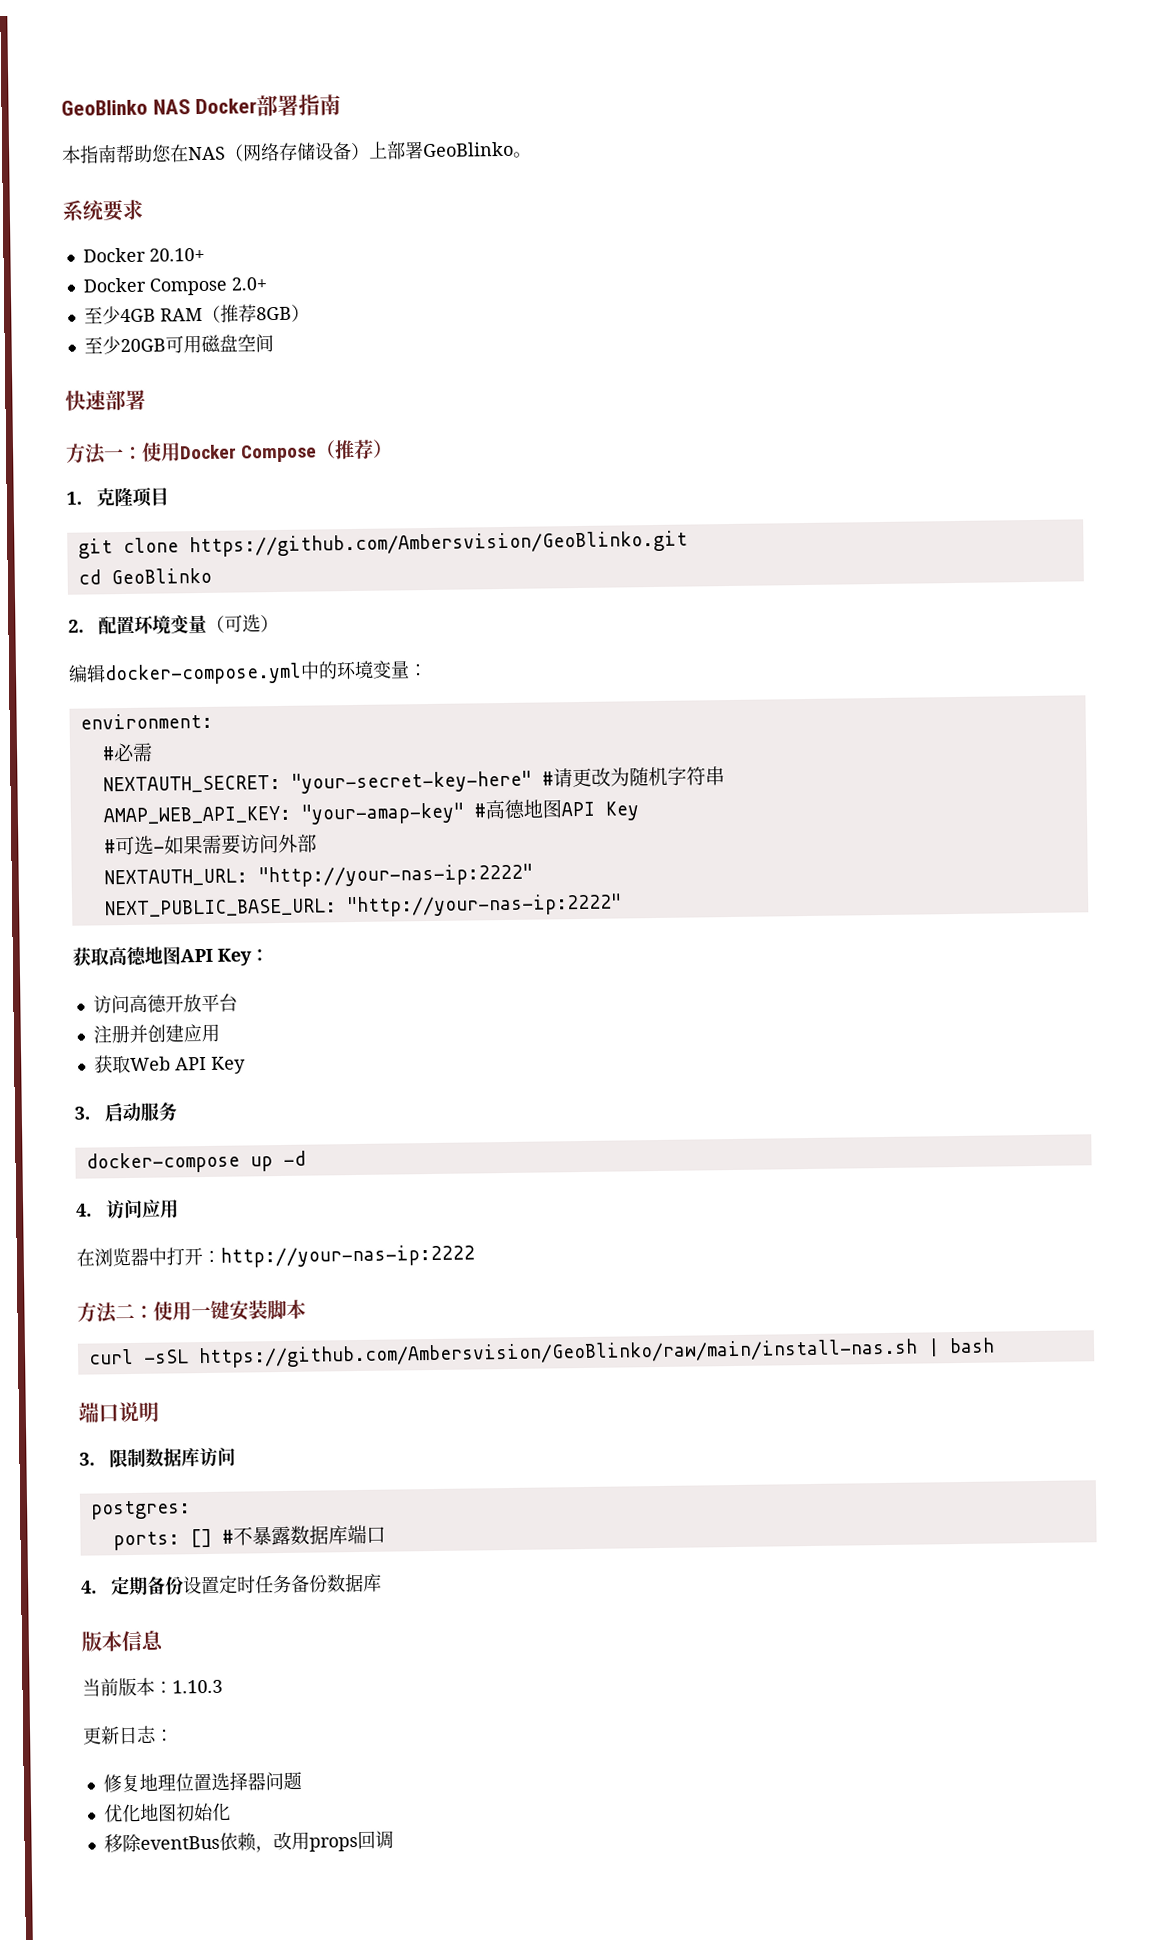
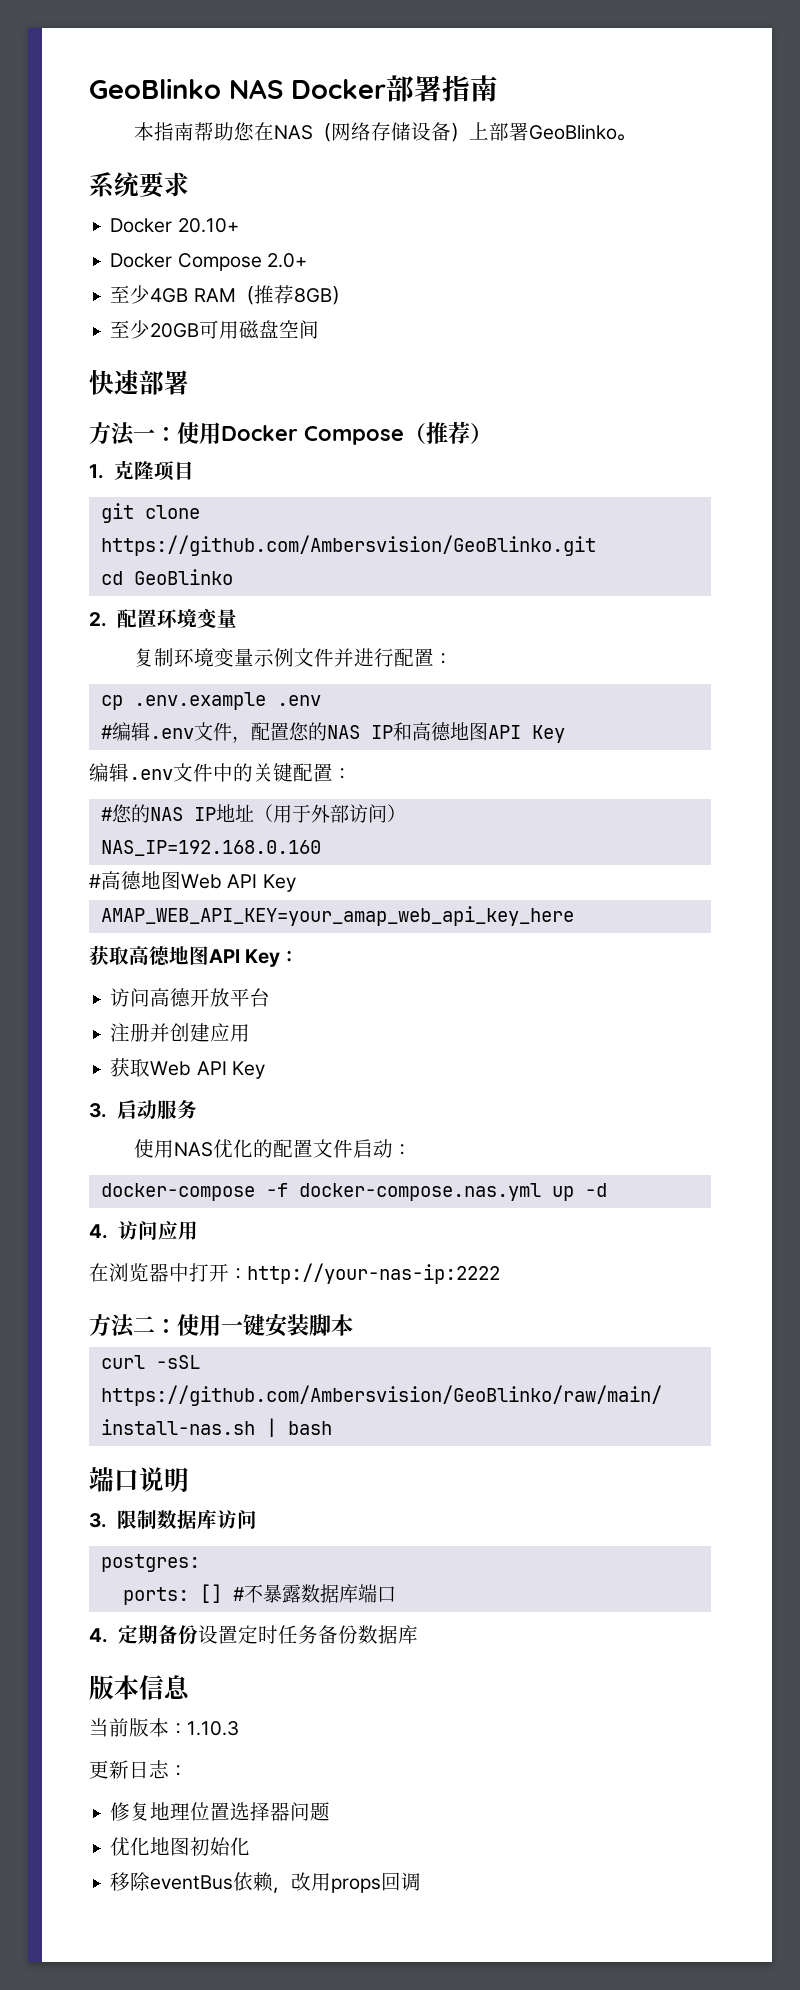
- 2.配置环境变量（可选）
- 编辑docker-compose.yml中的环境变量：
- environment:
- #必需
- NEXTAUTH_SECRET: "your-secret-key-here" #请更改为随机字符串
- AMAP_WEB_API_KEY: "your-amap-key" #高德地图API Key
- #可选-如果需要访问外部
- NEXTAUTH_URL: "http://your-nas-ip:2222"
- NEXT_PUBLIC_BASE_URL: "http://your-nas-ip:2222"
+ 2.配置环境变量
+ 复制环境变量示例文件并进行配置：
+ cp .env.example .env
+ #编辑.env文件，配置您的NAS IP和高德地图API Key
+ 编辑.env文件中的关键配置：
+ #您的NAS IP地址（用于外部访问）
+ NAS_IP=192.168.0.160
+ #高德地图Web API Key
+ AMAP_WEB_API_KEY=your_amap_web_api_key_here
+ 使用NAS优化的配置文件启动：
- docker-compose up -d
+ docker-compose -f docker-compose.nas.yml up -d

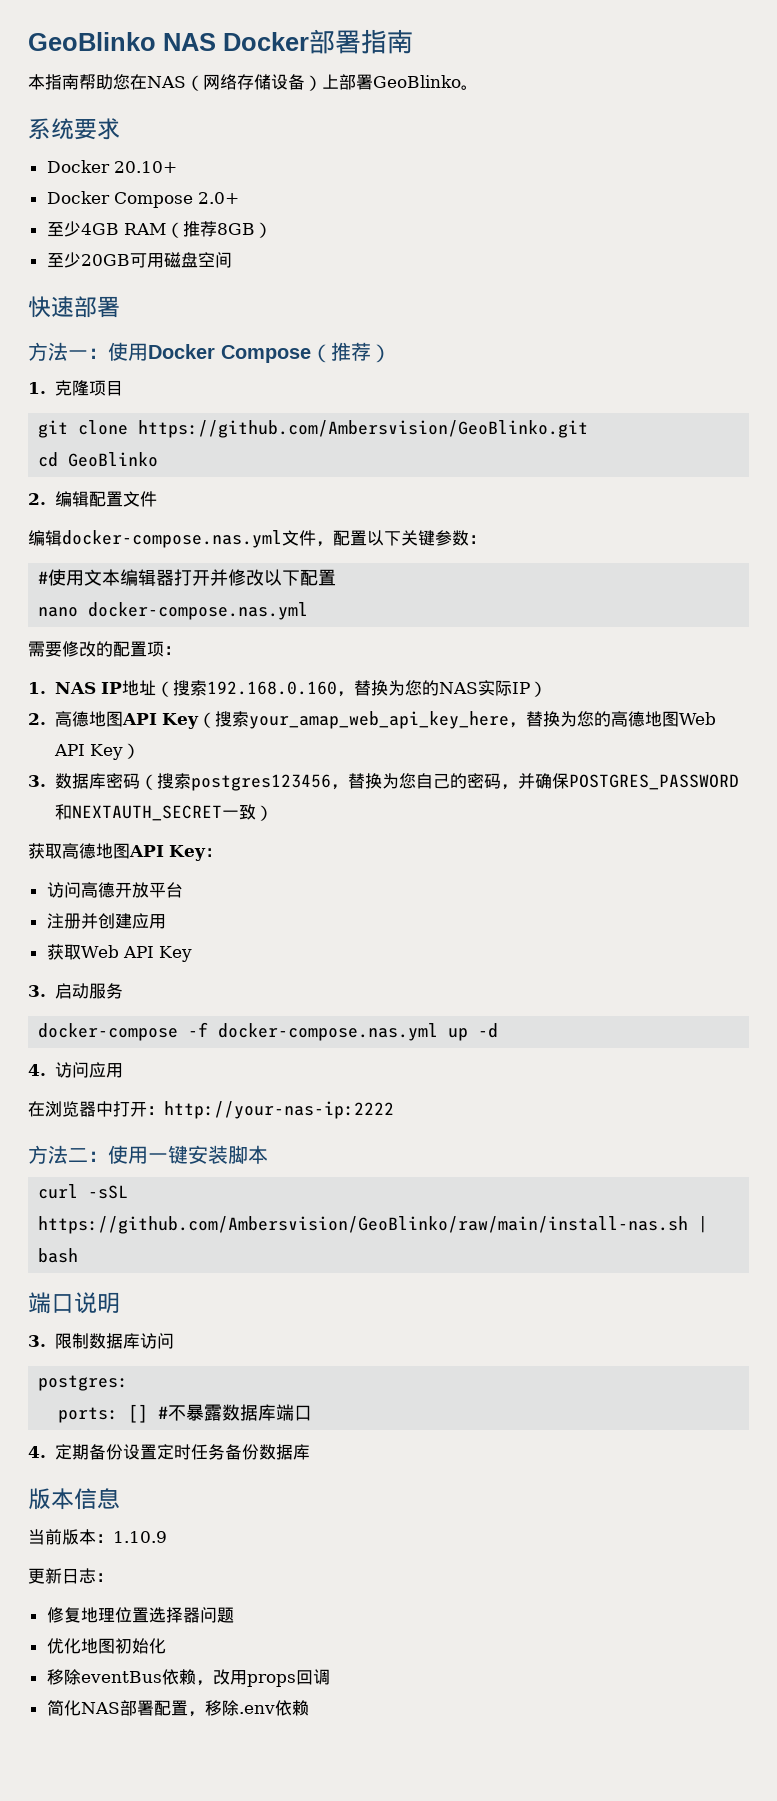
- 2.配置环境变量
- 复制环境变量示例文件并进行配置：
- cp .env.example .env
- #编辑.env文件，配置您的NAS IP和高德地图API Key
- 编辑.env文件中的关键配置：
- #您的NAS IP地址（用于外部访问）
- NAS_IP=192.168.0.160
- #高德地图Web API Key
- AMAP_WEB_API_KEY=your_amap_web_api_key_here
+ 2.编辑配置文件
+ 编辑docker-compose.nas.yml文件，配置以下关键参数：
+ #使用文本编辑器打开并修改以下配置
+ nano docker-compose.nas.yml
+ 需要修改的配置项：
+ 1. NAS IP地址（搜索192.168.0.160，替换为您的NAS实际IP）
+ 2.高德地图API Key（搜索your_amap_web_api_key_here，替换为您的高德地图Web API Key）
+ 3.数据库密码（搜索postgres123456，替换为您自己的密码，并确保POSTGRES_PASSWORD和NEXTAUTH_SECRET一致）
- 使用NAS优化的配置文件启动：
- 当前版本：1.10.3
+ 当前版本：1.10.9
+ 简化NAS部署配置，移除.env依赖

